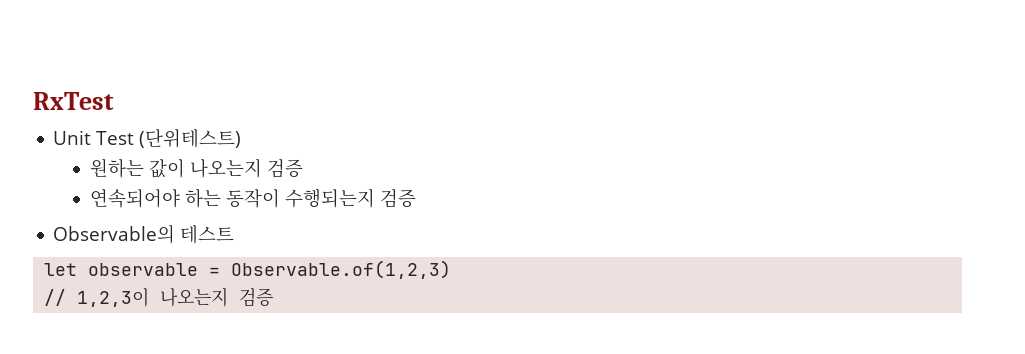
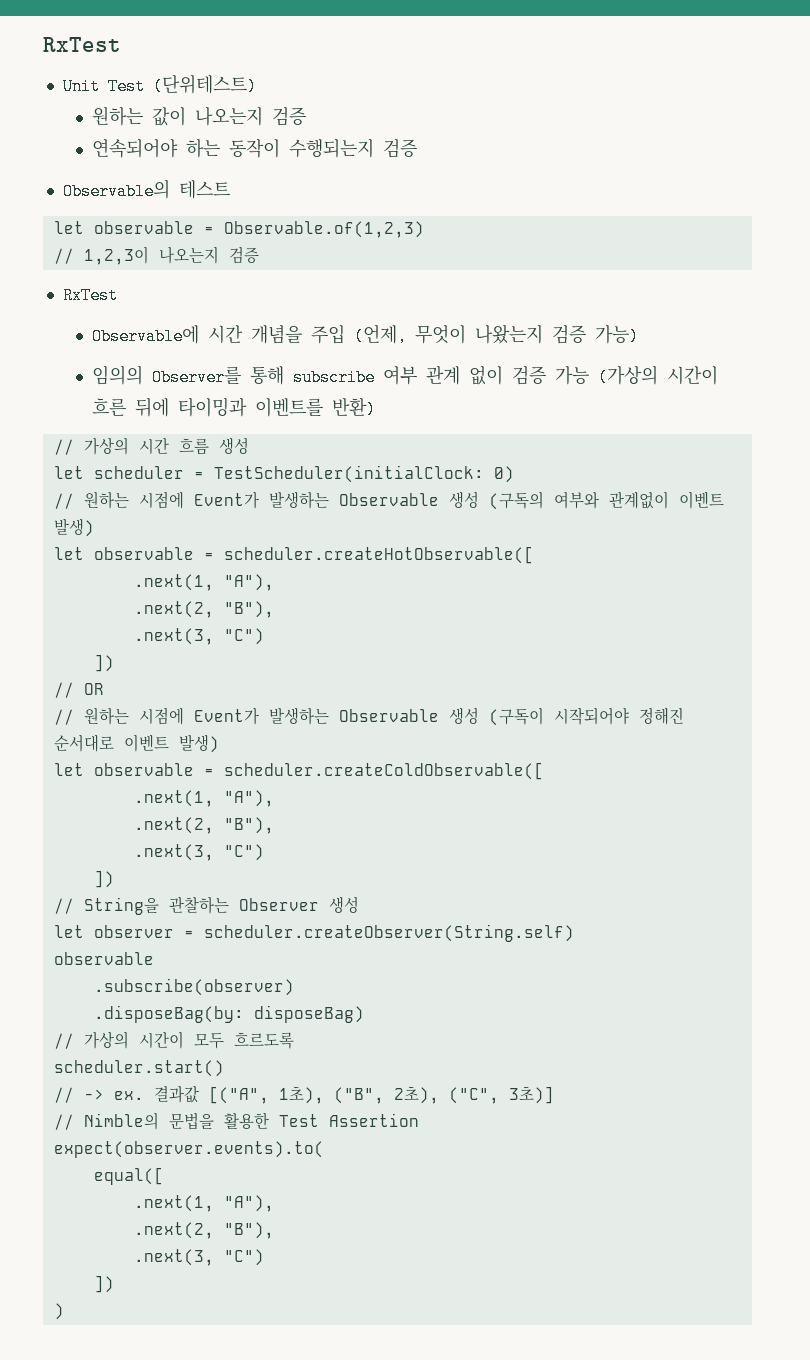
  // 1,2,3이 나오는지 검증
+ RxTest
+ Observable에 시간 개념을 주입 (언제, 무엇이 나왔는지 검증 가능)
+ 임의의 Observer를 통해 subscribe 여부 관계 없이 검증 가능 (가상의 시간이 흐른 뒤에 타이밍과 이벤트를 반환)
+ // 가상의 시간 흐름 생성
+ let scheduler = TestScheduler(initialClock: 0)
+ // 원하는 시점에 Event가 발생하는 Observable 생성 (구독의 여부와 관계없이 이벤트 발생)
+ let observable = scheduler.createHotObservable([
+ .next(1, "A"),
+ .next(2, "B"),
+ .next(3, "C")
+ ])
+ // OR
+ // 원하는 시점에 Event가 발생하는 Observable 생성 (구독이 시작되어야 정해진 순서대로 이벤트 발생)
+ let observable = scheduler.createColdObservable([
+ .next(1, "A"),
+ .next(2, "B"),
+ .next(3, "C")
+ ])
+ // String을 관찰하는 Observer 생성
+ let observer = scheduler.createObserver(String.self)
+ observable
+ .subscribe(observer)
+ .disposeBag(by: disposeBag)
+ // 가상의 시간이 모두 흐르도록
+ scheduler.start()
+ // -> ex. 결과값 [("A", 1초), ("B", 2초), ("C", 3초)]
+ // Nimble의 문법을 활용한 Test Assertion
+ expect(observer.events).to(
+ equal([
+ .next(1, "A"),
+ .next(2, "B"),
+ .next(3, "C")
+ ])
+ )

